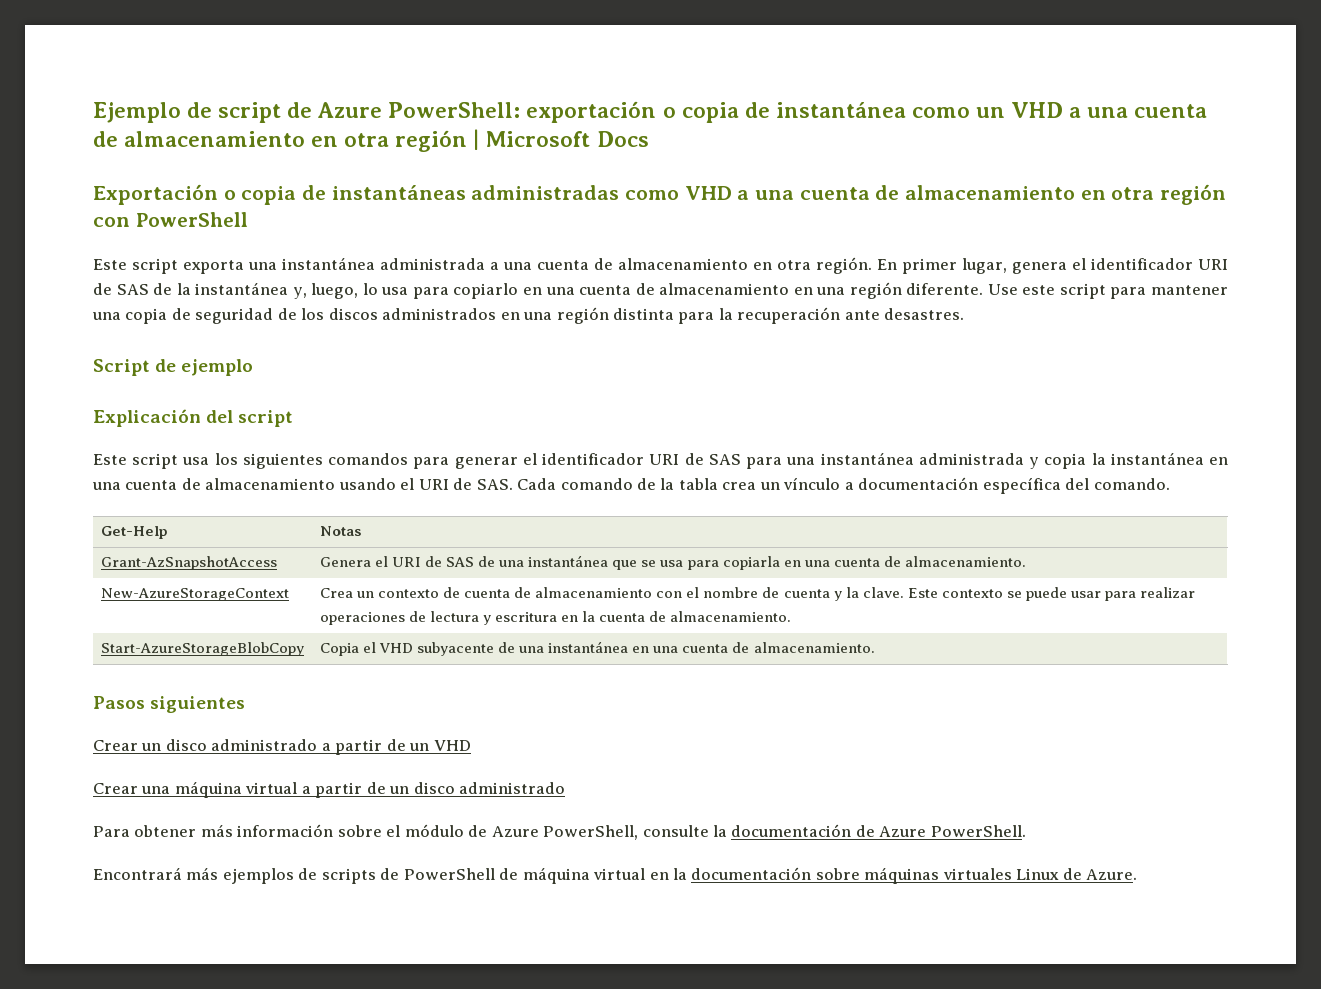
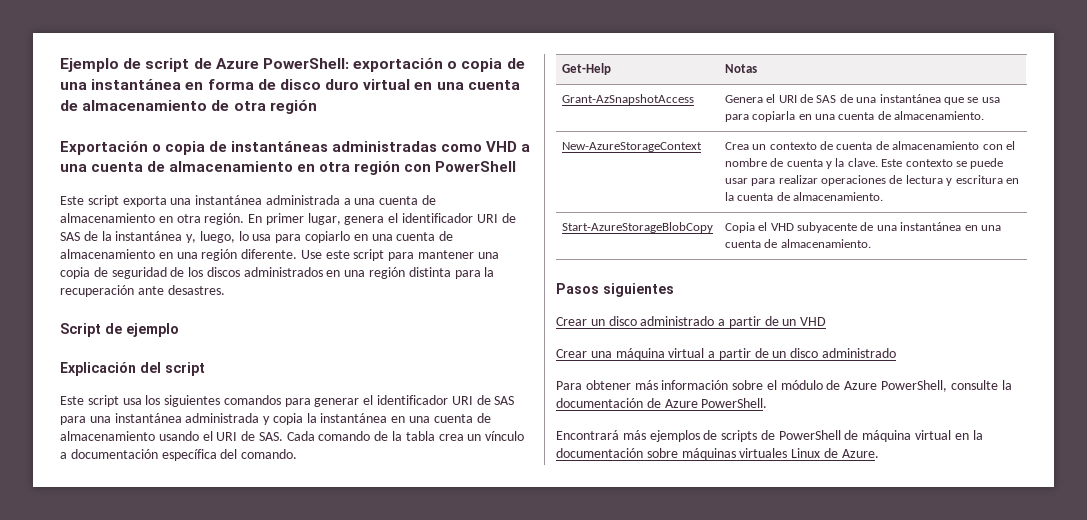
- Ejemplo de script de Azure PowerShell: exportación o copia de instantánea como un VHD a una cuenta de almacenamiento en otra región | Microsoft Docs
+ Ejemplo de script de Azure PowerShell: exportación o copia de una instantánea en forma de disco duro virtual en una cuenta de almacenamiento de otra región

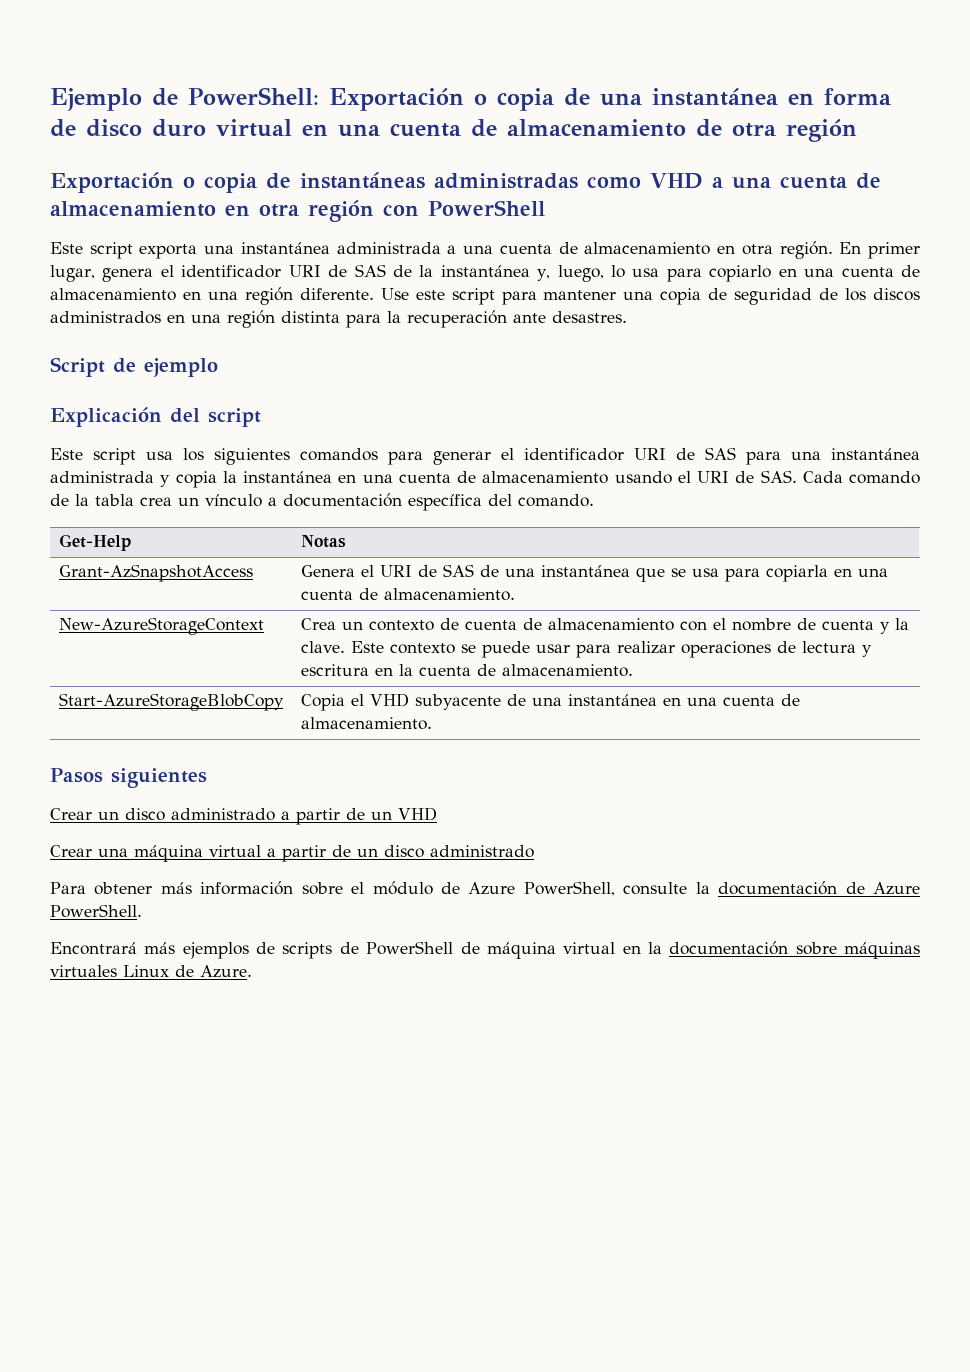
- Ejemplo de script de Azure PowerShell: exportación o copia de una instantánea en forma de disco duro virtual en una cuenta de almacenamiento de otra región
+ Ejemplo de PowerShell: Exportación o copia de una instantánea en forma de disco duro virtual en una cuenta de almacenamiento de otra región

